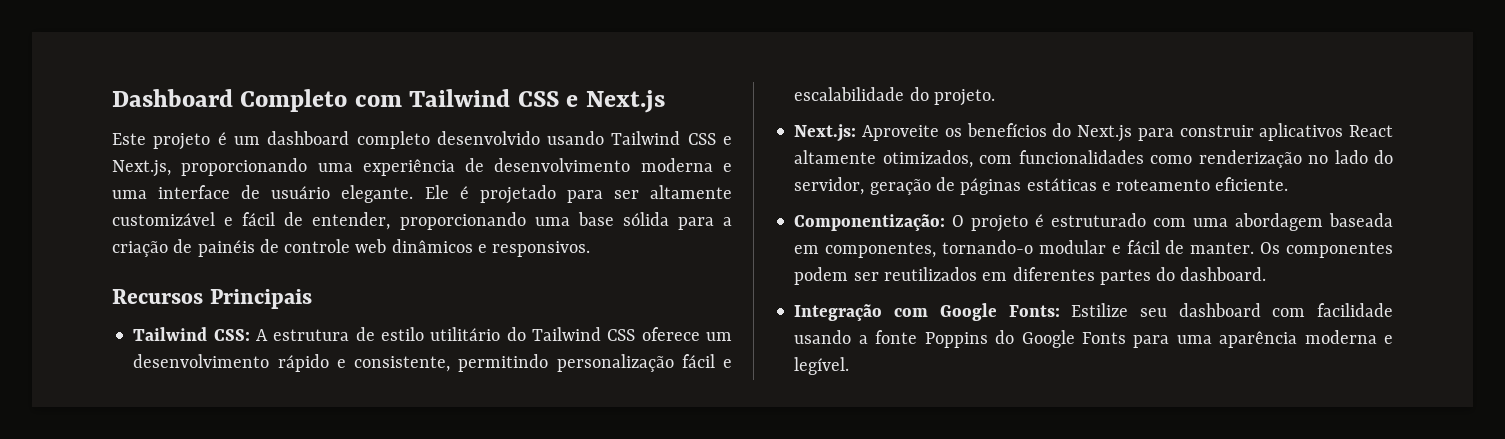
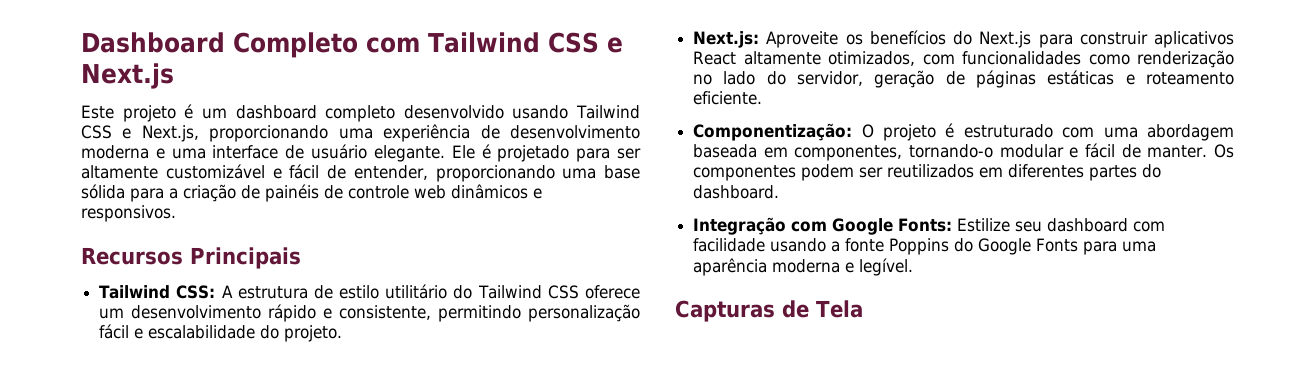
+ Capturas de Tela

